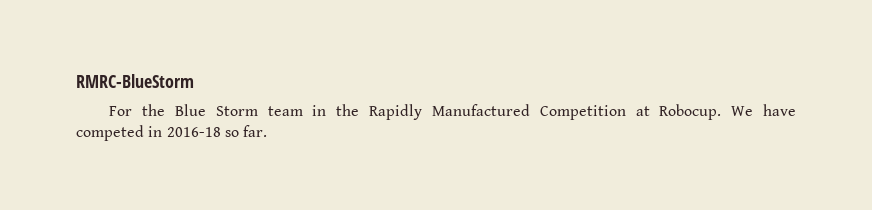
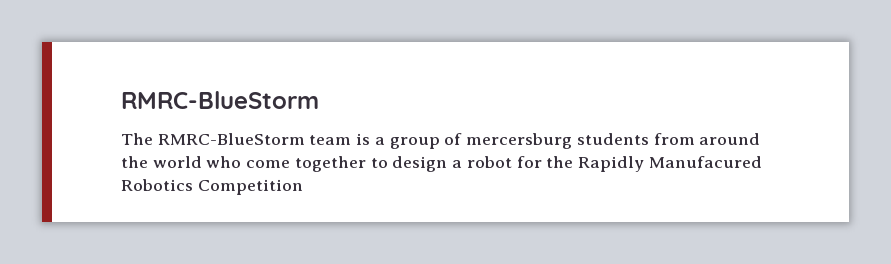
- For the Blue Storm team in the Rapidly Manufactured Competition at Robocup. We have competed in 2016-18 so far.
+ The RMRC-BlueStorm team is a group of mercersburg students from around the world who come together to design a robot for the Rapidly Manufacured Robotics Competition

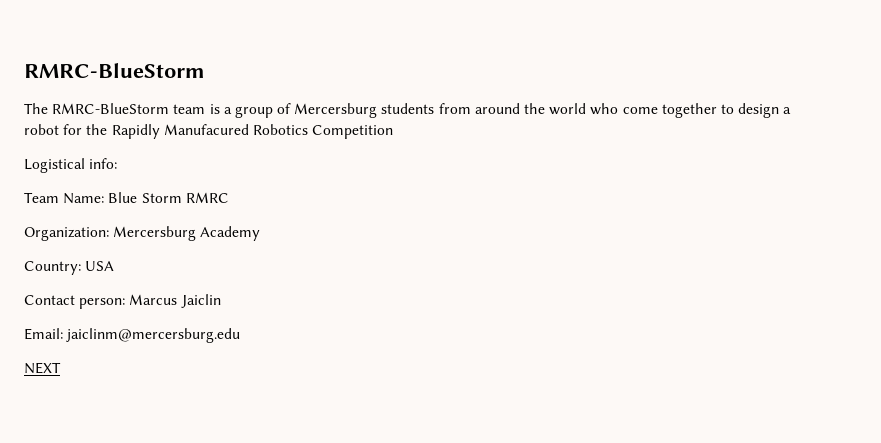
- The RMRC-BlueStorm team is a group of mercersburg students from around the world who come together to design a robot for the Rapidly Manufacured Robotics Competition
+ The RMRC-BlueStorm team is a group of Mercersburg students from around the world who come together to design a robot for the Rapidly Manufacured Robotics Competition
+ Logistical info:
+ Team Name: Blue Storm RMRC
+ Organization: Mercersburg Academy
+ Country: USA
+ Contact person: Marcus Jaiclin
+ Email: jaiclinm@mercersburg.edu
+ NEXT

